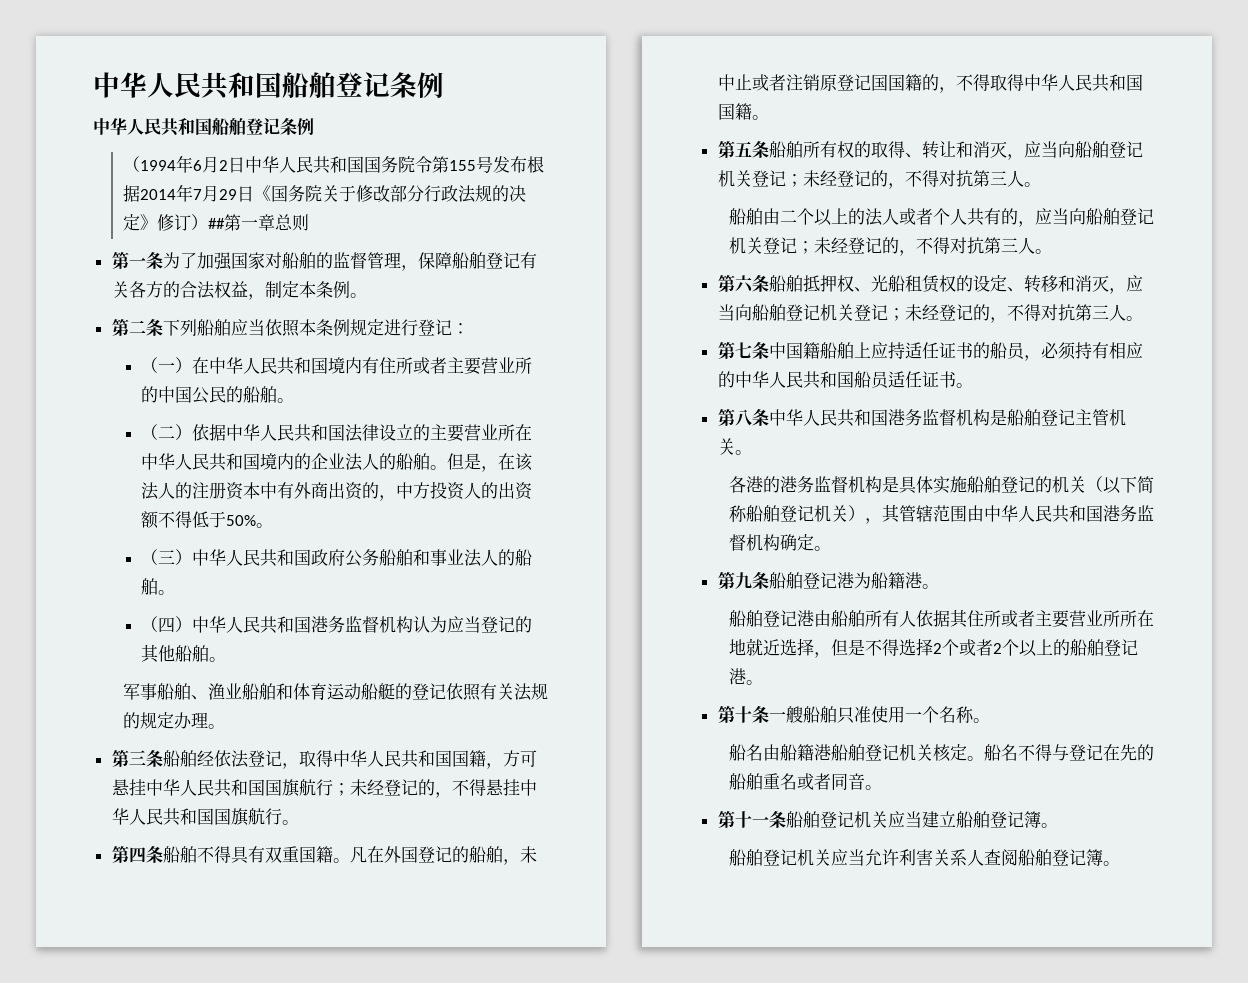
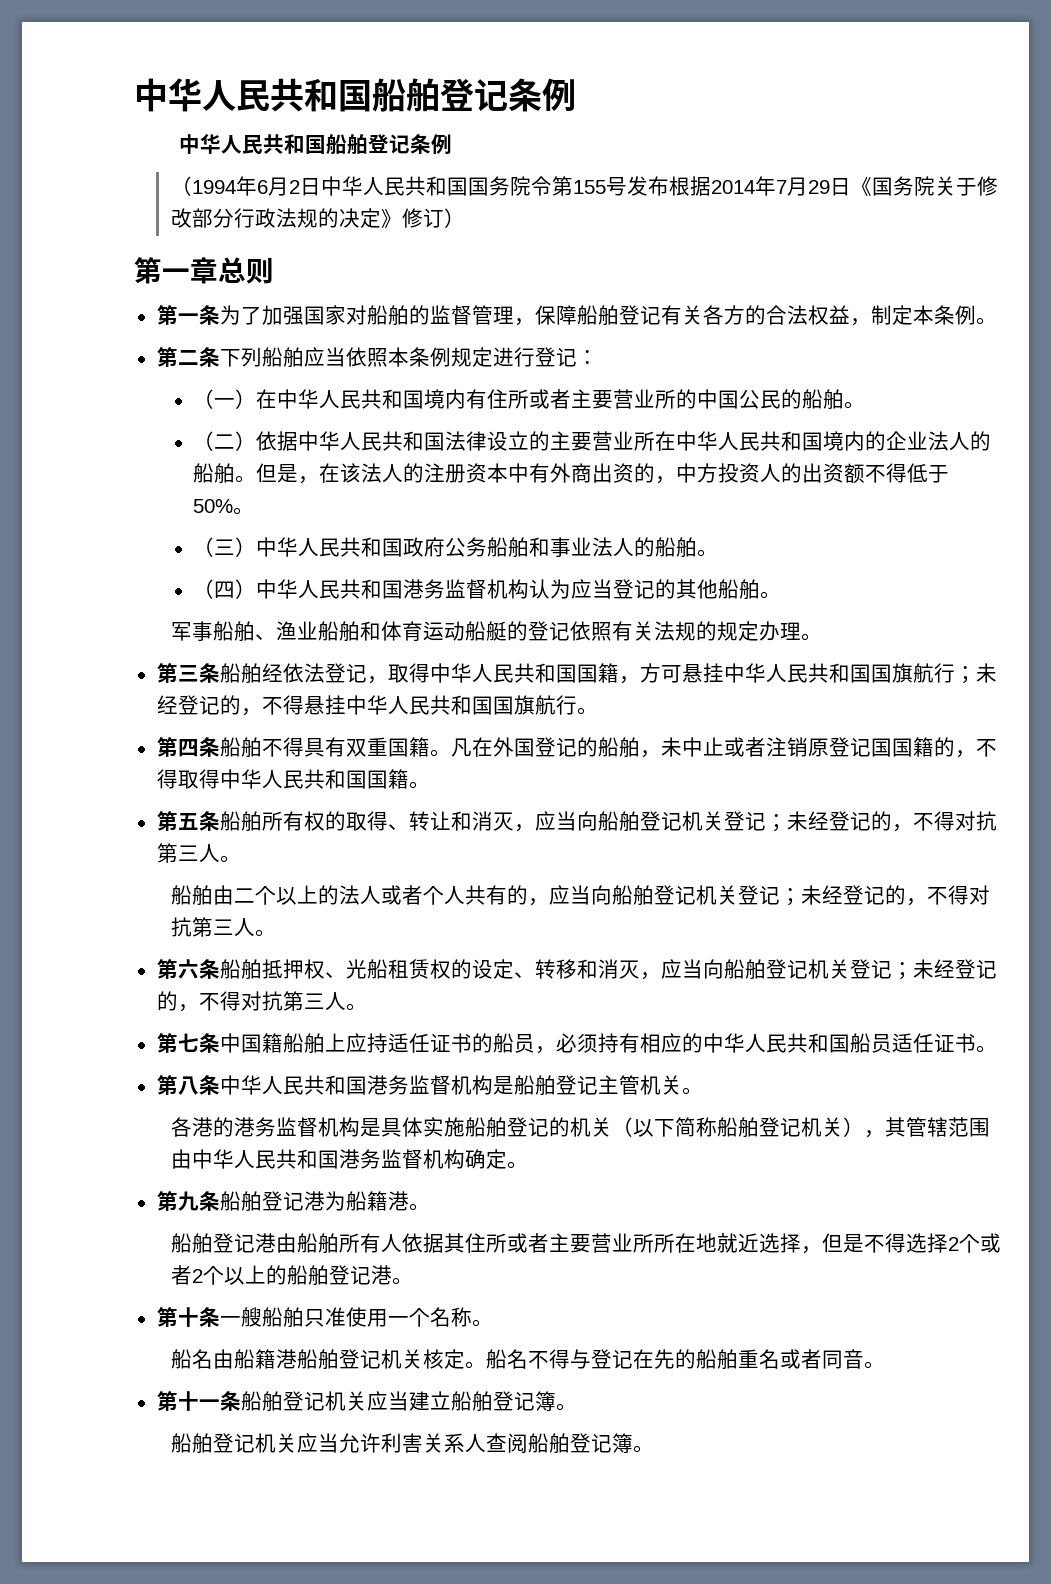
- （1994年6月2日中华人民共和国国务院令第155号发布根据2014年7月29日《国务院关于修改部分行政法规的决定》修订）##第一章总则
+ （1994年6月2日中华人民共和国国务院令第155号发布根据2014年7月29日《国务院关于修改部分行政法规的决定》修订）
+ 第一章总则

